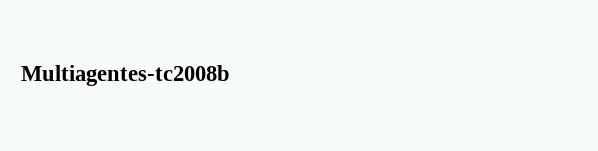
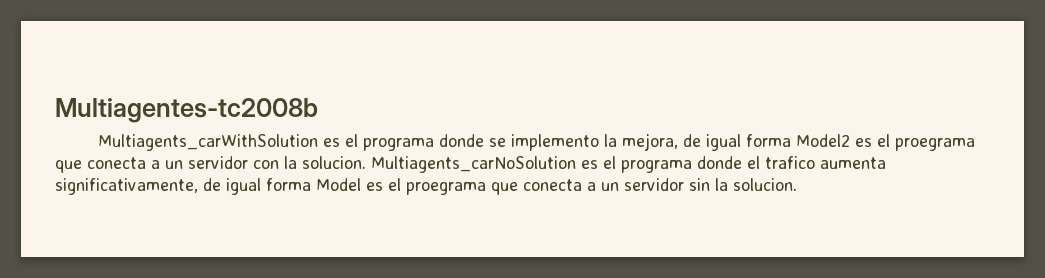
+ Multiagents_carWithSolution es el programa donde se implemento la mejora, de igual forma Model2 es el proegrama que conecta a un servidor con la solucion. Multiagents_carNoSolution es el programa donde el trafico aumenta significativamente, de igual forma Model es el proegrama que conecta a un servidor sin la solucion.

